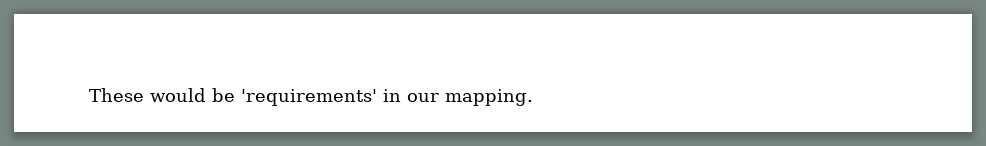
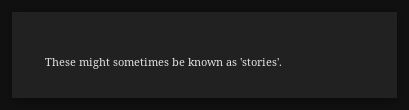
- These would be 'requirements' in our mapping.
+ These might sometimes be known as 'stories'.

